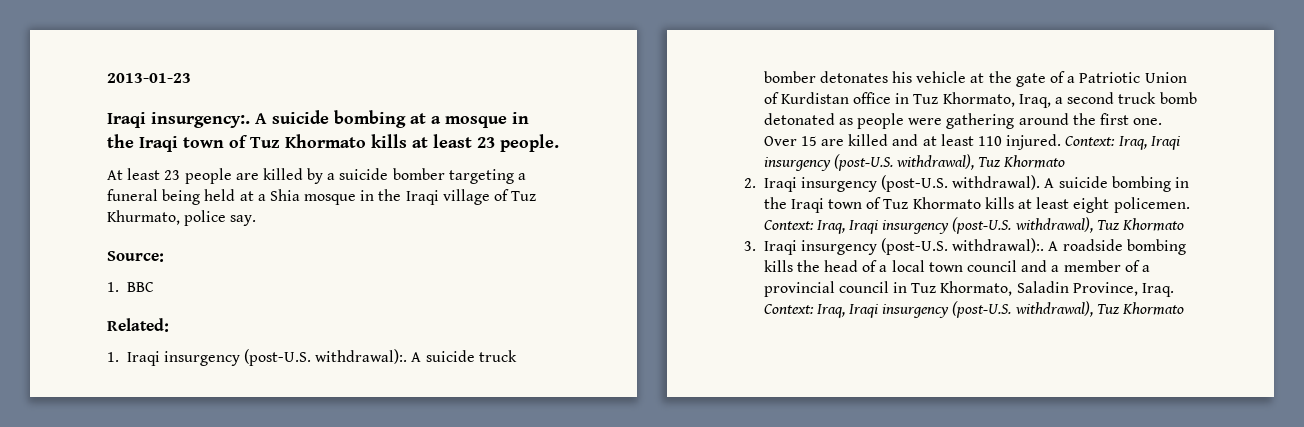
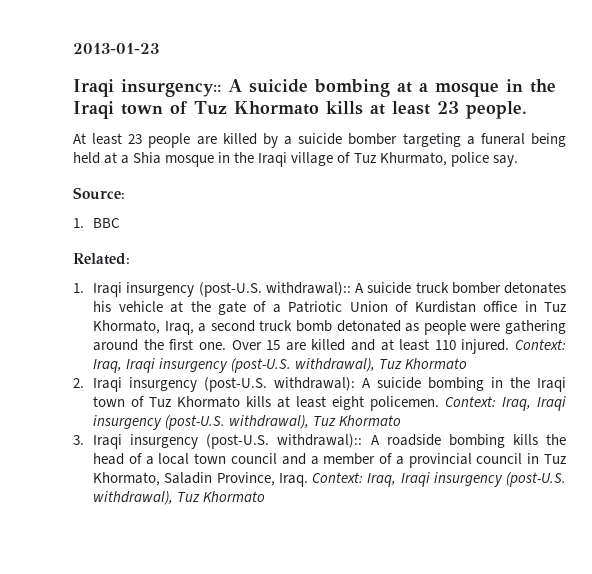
- Iraqi insurgency:. A suicide bombing at a mosque in the Iraqi town of Tuz Khormato kills at least 23 people.
+ Iraqi insurgency:: A suicide bombing at a mosque in the Iraqi town of Tuz Khormato kills at least 23 people.
- 1. Iraqi insurgency (post-U.S. withdrawal):. A suicide truck bomber detonates his vehicle at the gate of a Patriotic Union of Kurdistan office in Tuz Khormato, Iraq, a second truck bomb detonated as people were gathering around the first one.
+ 1. Iraqi insurgency (post-U.S. withdrawal):: A suicide truck bomber detonates his vehicle at the gate of a Patriotic Union of Kurdistan office in Tuz Khormato, Iraq, a second truck bomb detonated as people were gathering around the first one.
- 2. Iraqi insurgency (post-U.S. withdrawal). A suicide bombing in the Iraqi town of Tuz Khormato kills at least eight policemen.
+ 2. Iraqi insurgency (post-U.S. withdrawal): A suicide bombing in the Iraqi town of Tuz Khormato kills at least eight policemen.
- 3. Iraqi insurgency (post-U.S. withdrawal):. A roadside bombing kills the head of a local town council and a member of a provincial council in Tuz Khormato, Saladin Province, Iraq.
+ 3. Iraqi insurgency (post-U.S. withdrawal):: A roadside bombing kills the head of a local town council and a member of a provincial council in Tuz Khormato, Saladin Province, Iraq.

